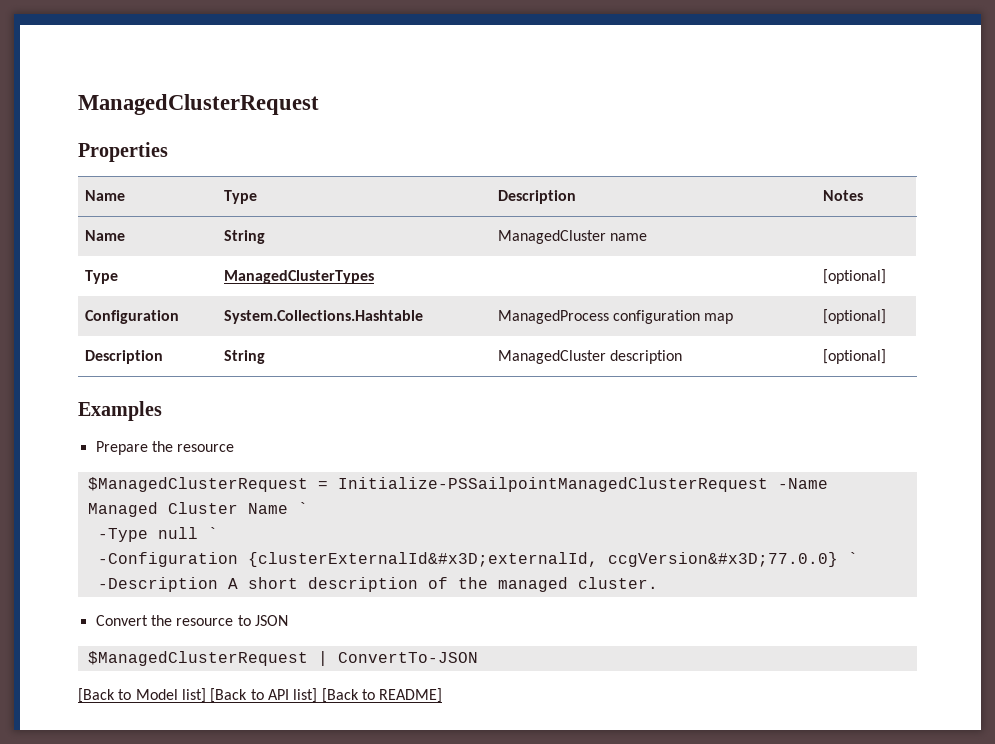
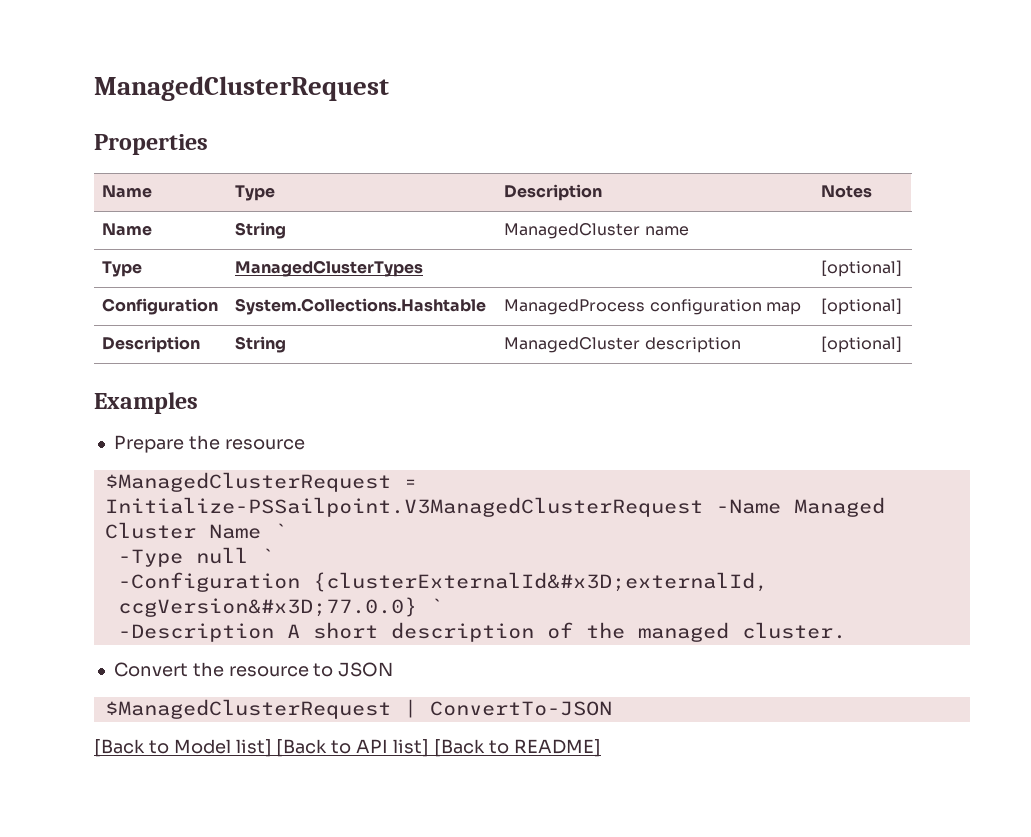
- $ManagedClusterRequest = Initialize-PSSailpointManagedClusterRequest -Name Managed Cluster Name `
+ $ManagedClusterRequest = Initialize-PSSailpoint.V3ManagedClusterRequest -Name Managed Cluster Name `

